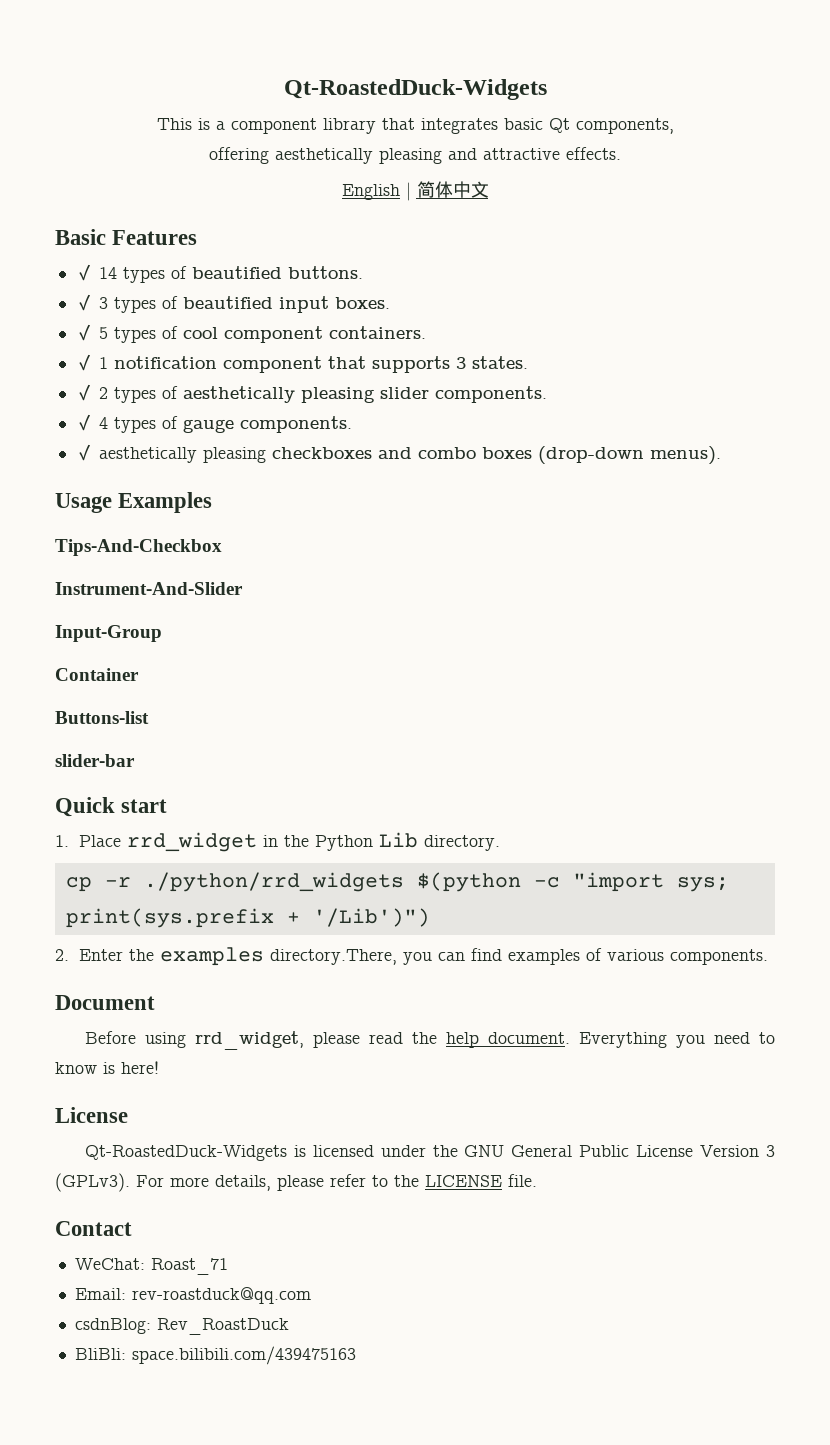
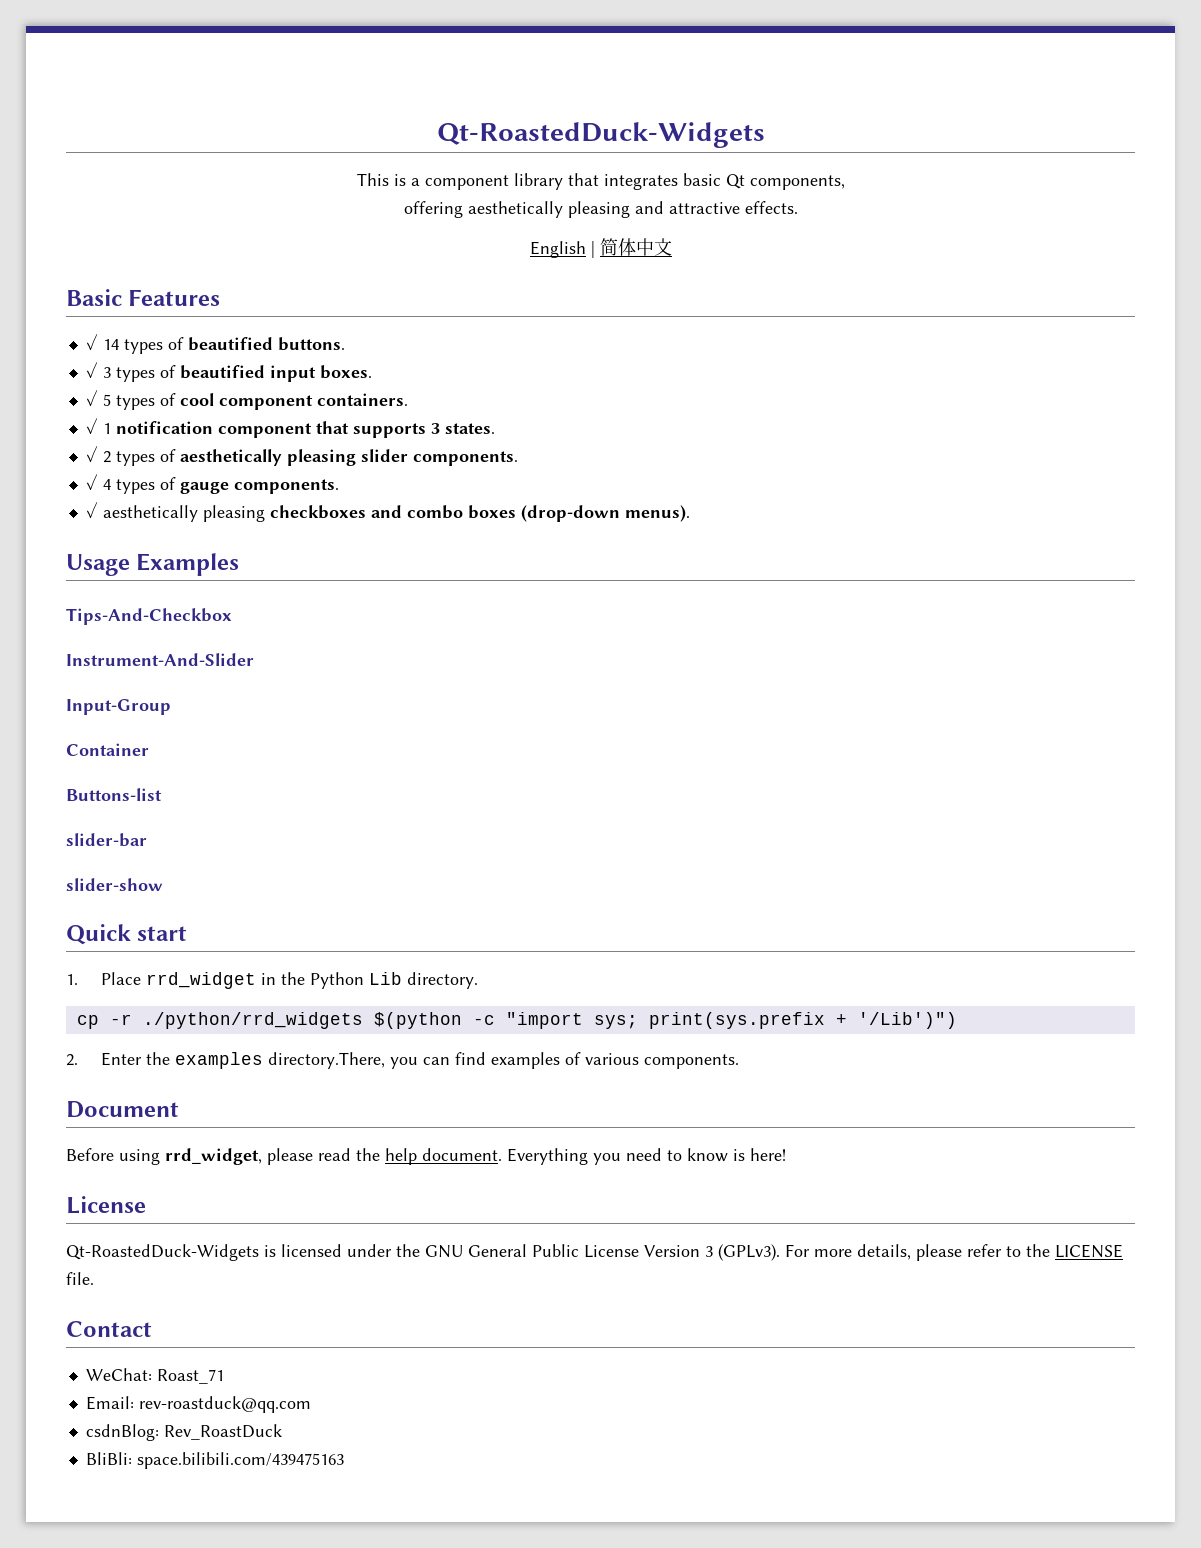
+ slider-show

